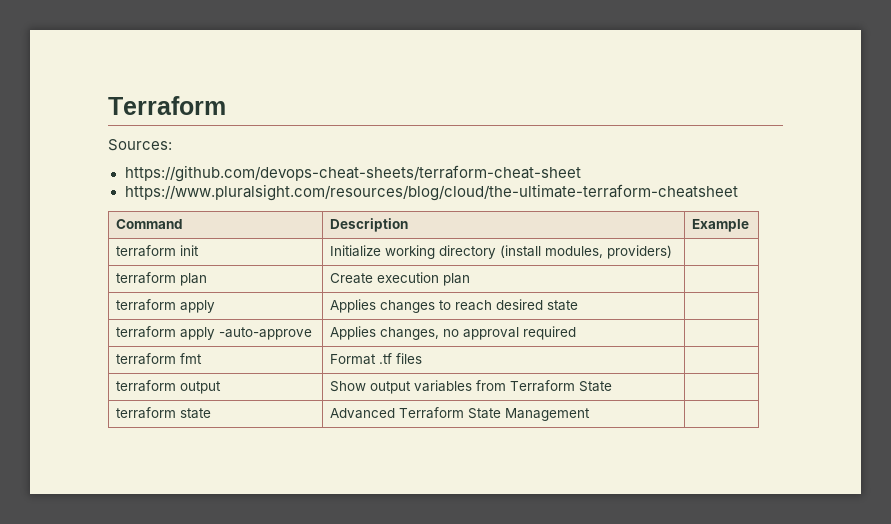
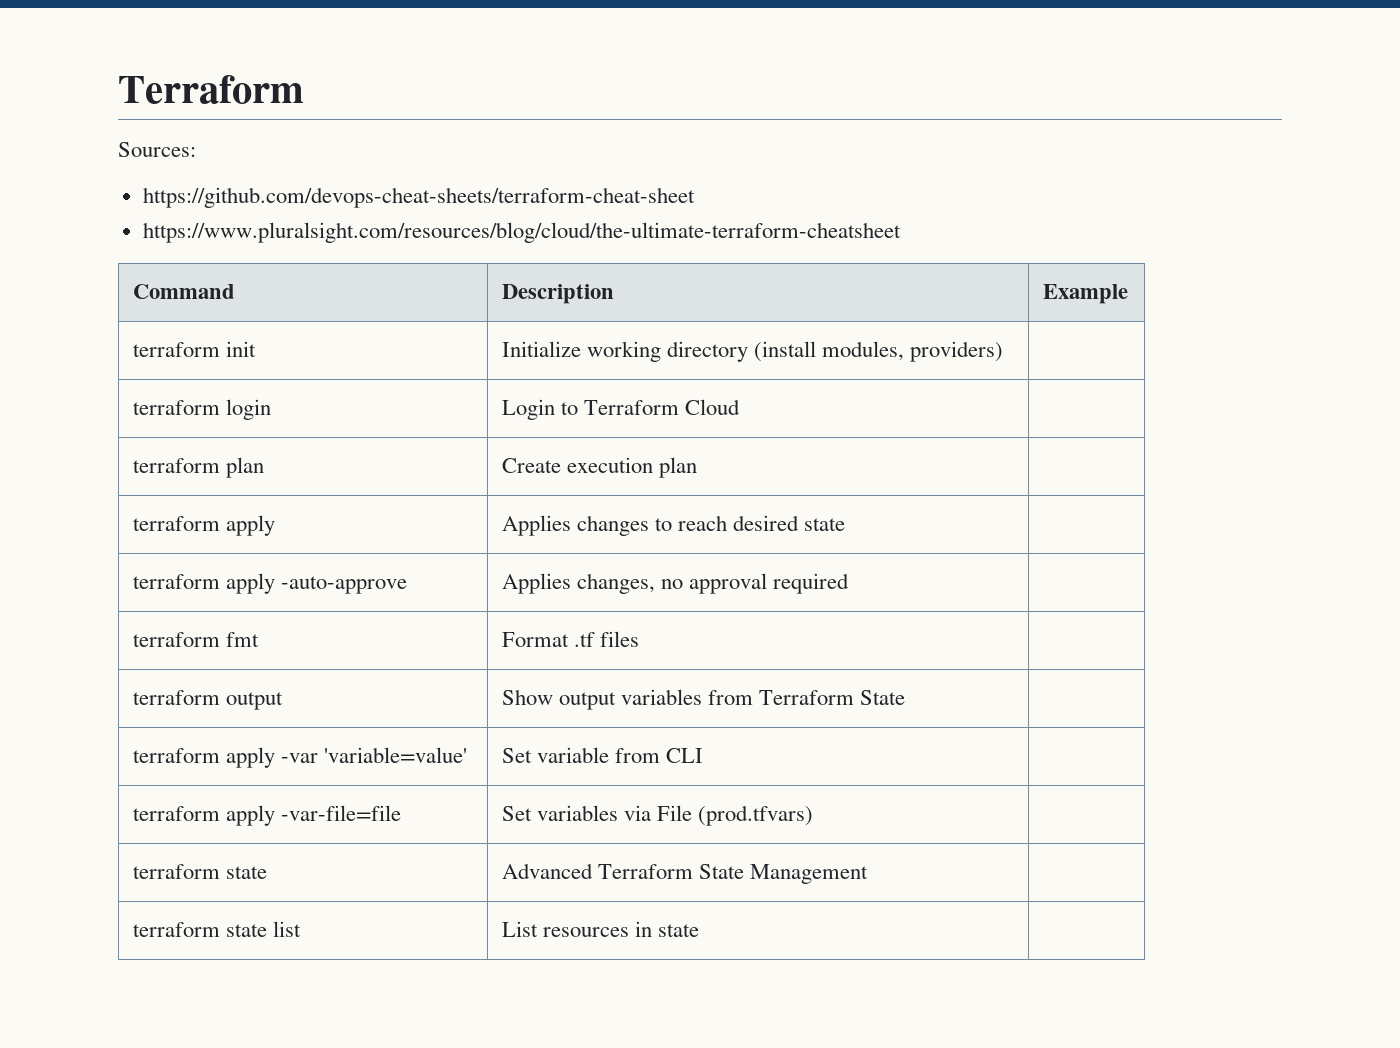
+ terraform login | Login to Terraform Cloud |
+ terraform apply -var 'variable=value' | Set variable from CLI |
+ terraform apply -var-file=file | Set variables via File (prod.tfvars) |
+ terraform state list | List resources in state |

